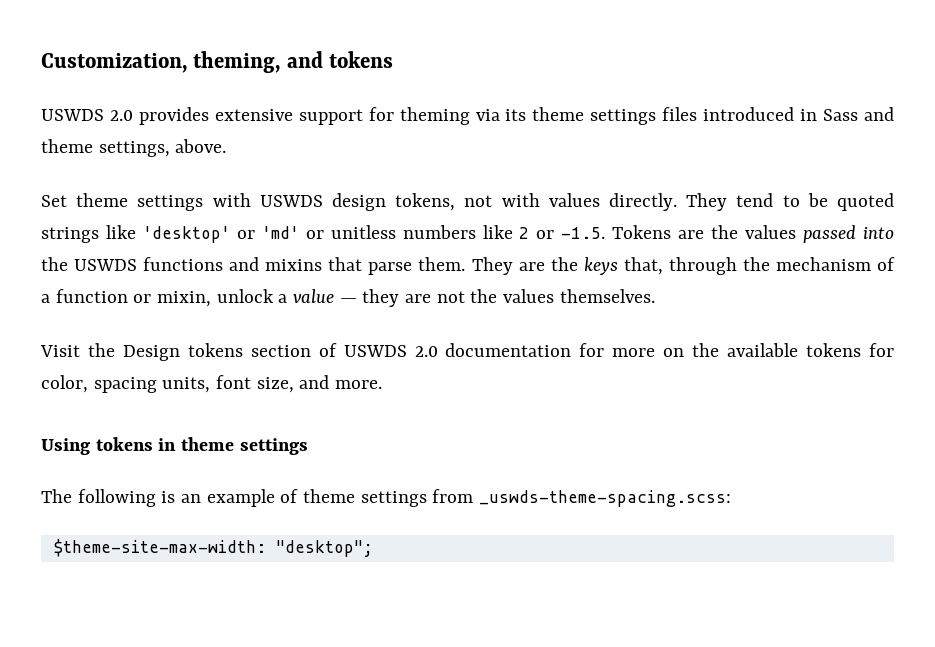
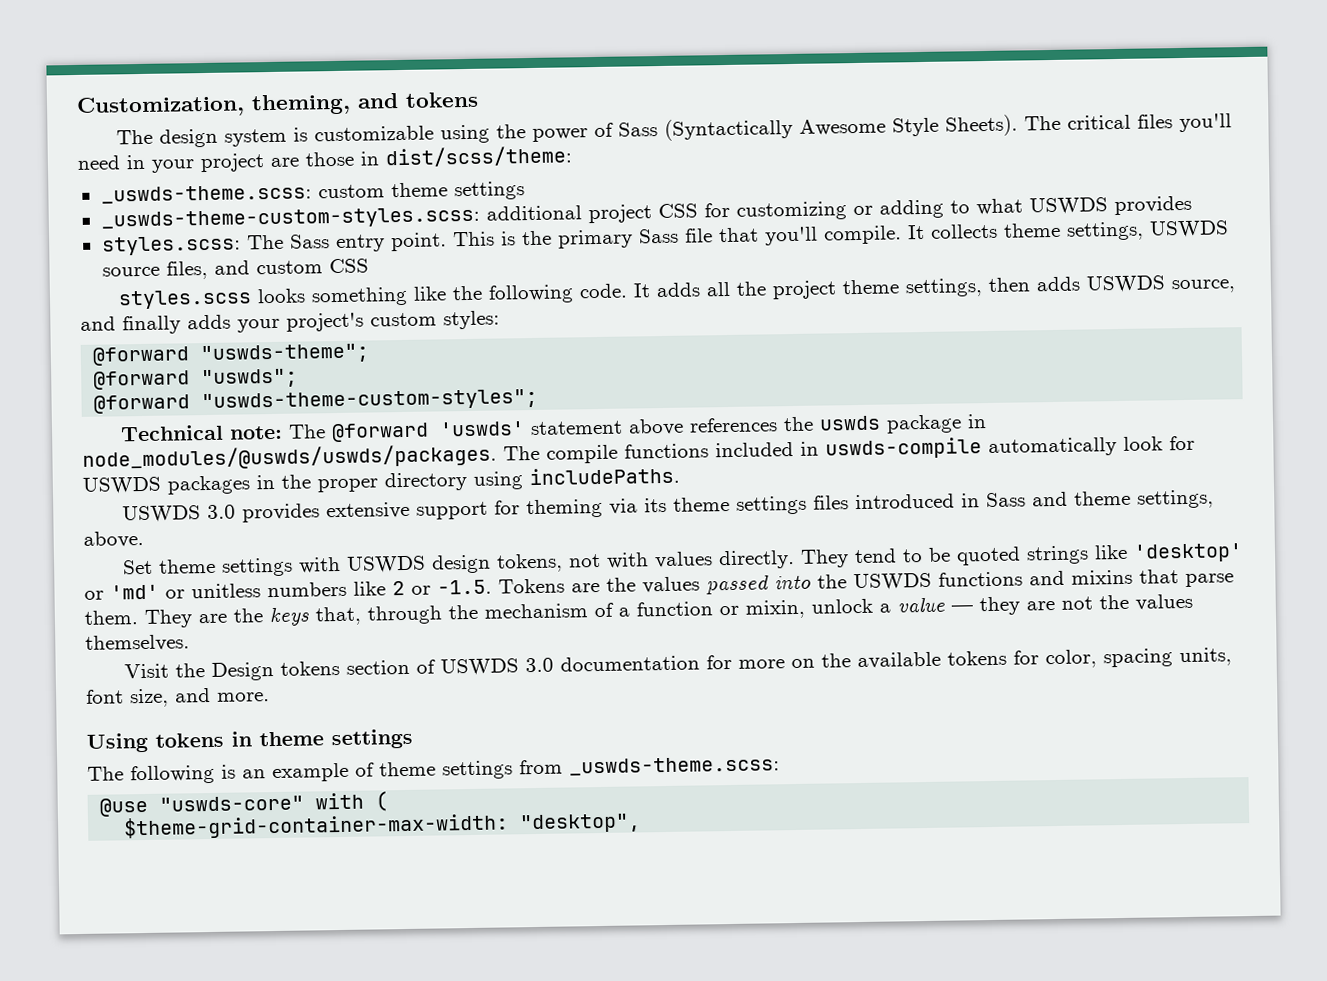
- USWDS 2.0 provides extensive support for theming via its theme settings files introduced in Sass and theme settings, above.
+ The design system is customizable using the power of Sass (Syntactically Awesome Style Sheets). The critical files you'll need in your project are those in dist/scss/theme:
+ _uswds-theme.scss: custom theme settings
+ _uswds-theme-custom-styles.scss: additional project CSS for customizing or adding to what USWDS provides
+ styles.scss: The Sass entry point. This is the primary Sass file that you'll compile. It collects theme settings, USWDS source files, and custom CSS
+ styles.scss looks something like the following code. It adds all the project theme settings, then adds USWDS source, and finally adds your project's custom styles:
+ @forward "uswds-theme";
+ @forward "uswds";
+ @forward "uswds-theme-custom-styles";
+ Technical note: The @forward 'uswds' statement above references the uswds package in node_modules/@uswds/uswds/packages. The compile functions included in uswds-compile automatically look for USWDS packages in the proper directory using includePaths.
+ USWDS 3.0 provides extensive support for theming via its theme settings files introduced in Sass and theme settings, above.
- Visit the Design tokens section of USWDS 2.0 documentation for more on the available tokens for color, spacing units, font size, and more.
+ Visit the Design tokens section of USWDS 3.0 documentation for more on the available tokens for color, spacing units, font size, and more.
- The following is an example of theme settings from _uswds-theme-spacing.scss:
- $theme-site-max-width: "desktop";
+ The following is an example of theme settings from _uswds-theme.scss:
+ @use "uswds-core" with (
+ $theme-grid-container-max-width: "desktop",

